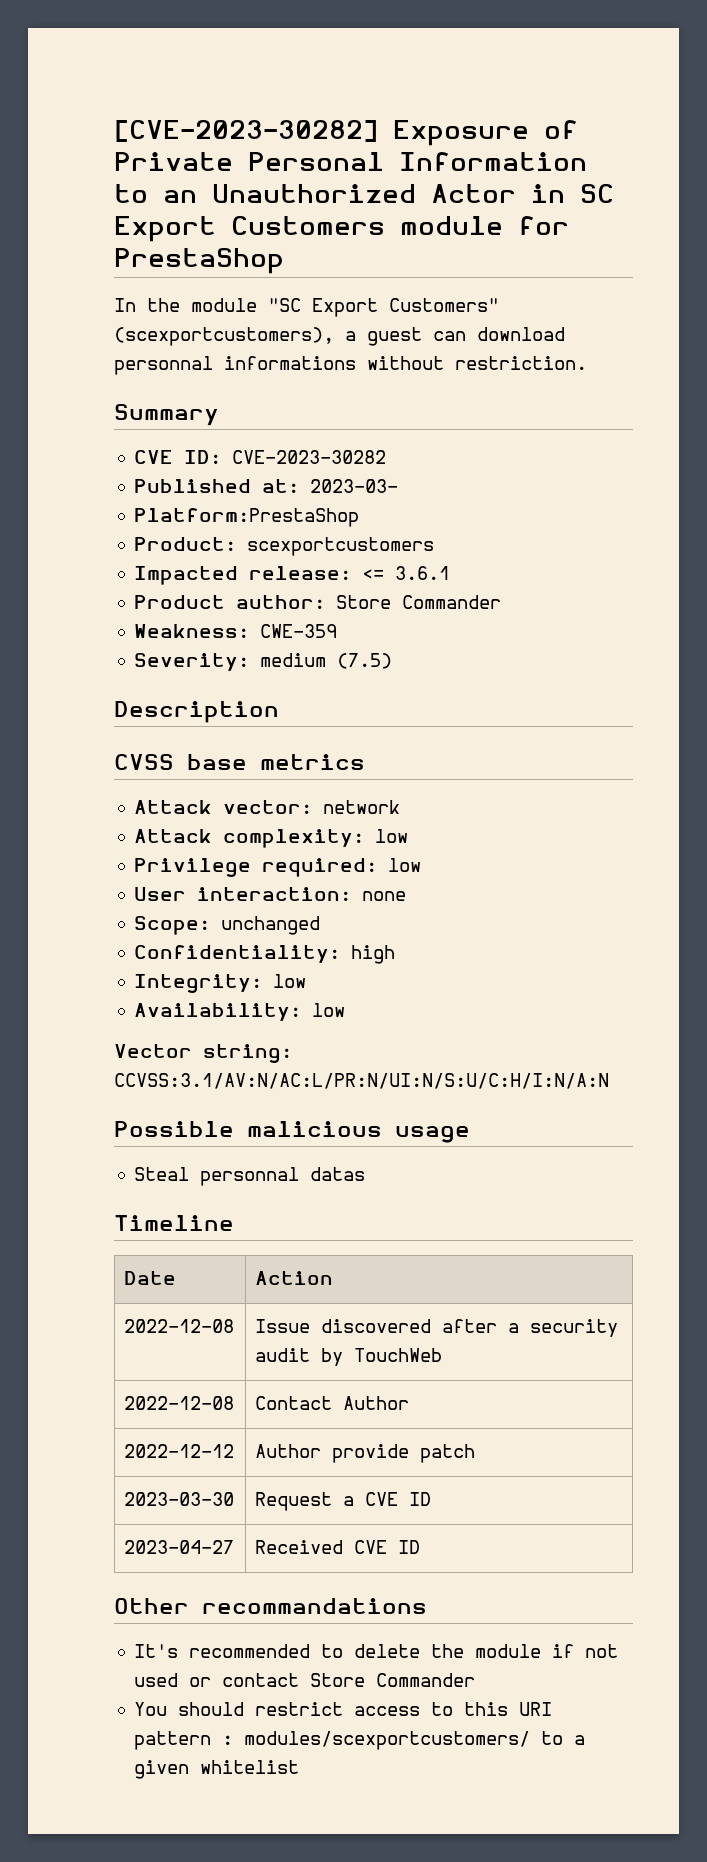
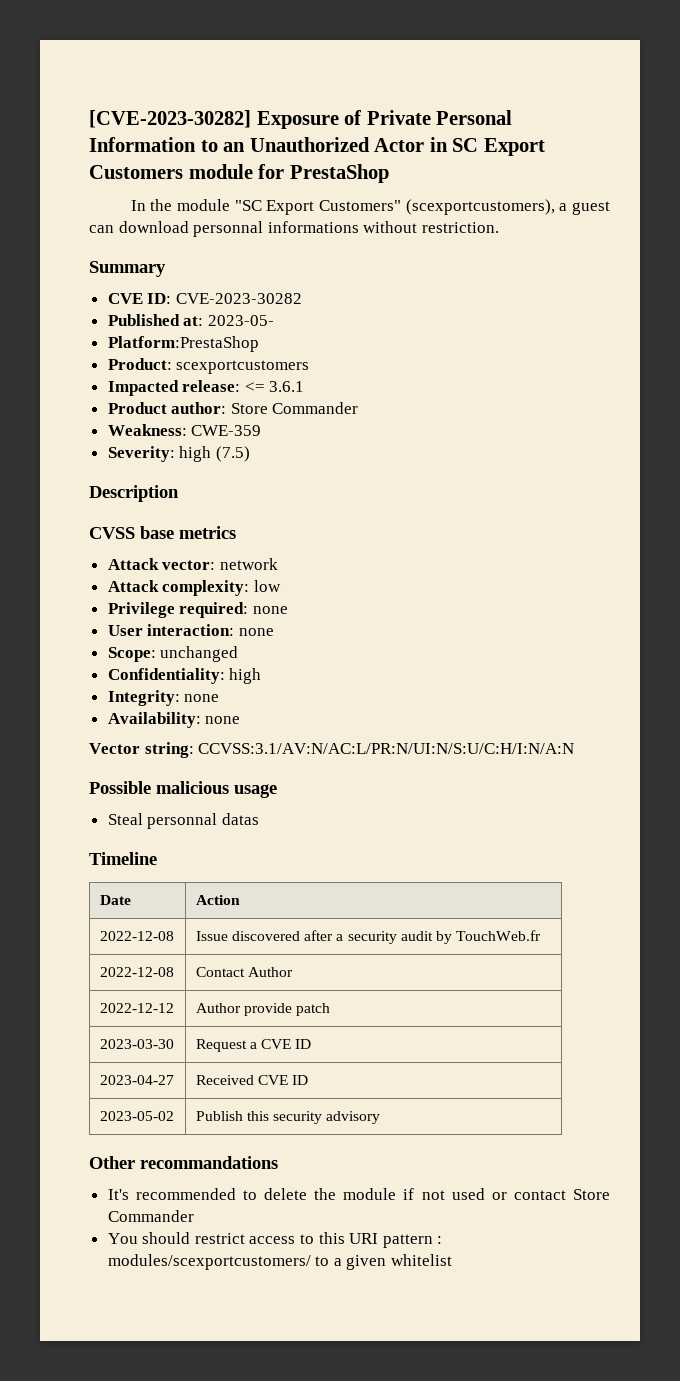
- Published at: 2023-03-
+ Published at: 2023-05-
- Severity: medium (7.5)
+ Severity: high (7.5)
- Privilege required: low
+ Privilege required: none
- Integrity: low
- Availability: low
+ Integrity: none
+ Availability: none
- 2022-12-08 | Issue discovered after a security audit by TouchWeb
+ 2022-12-08 | Issue discovered after a security audit by TouchWeb.fr
+ 2023-05-02 | Publish this security advisory

